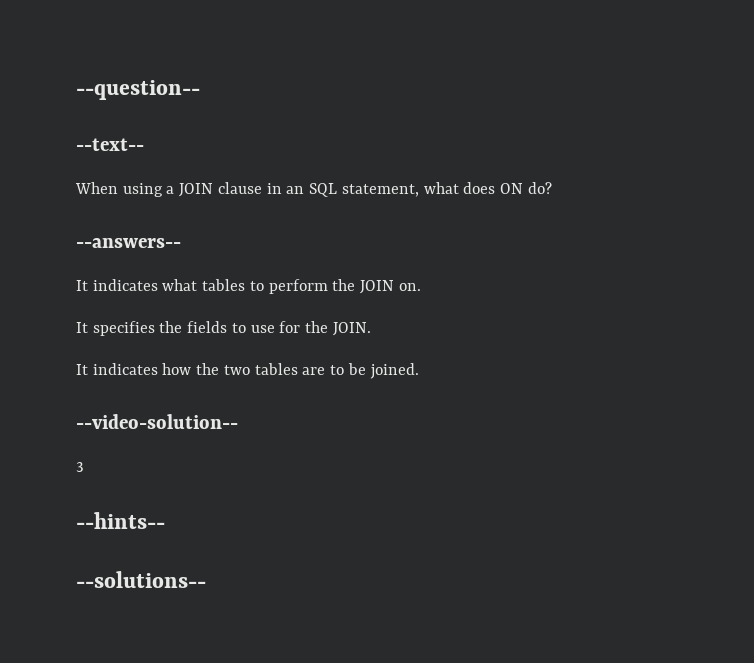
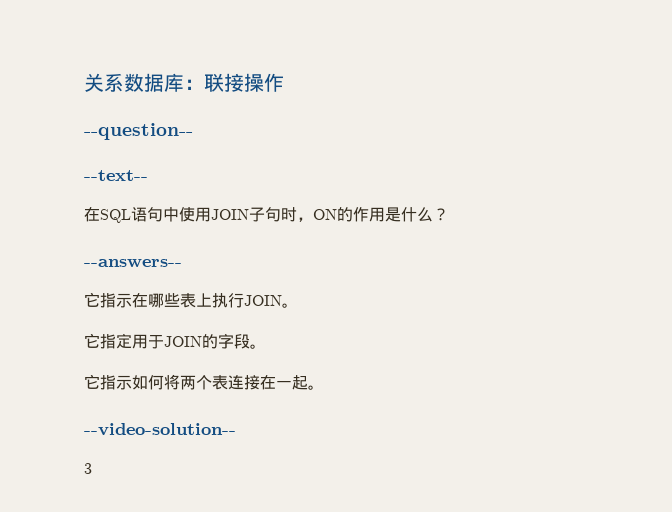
+ 关系数据库：联接操作
  --question--
  --text--
- When using a JOIN clause in an SQL statement, what does ON do?
+ 在SQL语句中使用JOIN子句时，ON的作用是什么？
  --answers--
- It indicates what tables to perform the JOIN on.
- It specifies the fields to use for the JOIN.
- It indicates how the two tables are to be joined.
+ 它指示在哪些表上执行JOIN。
+ 它指定用于JOIN的字段。
+ 它指示如何将两个表连接在一起。
- --hints--
- --solutions--

